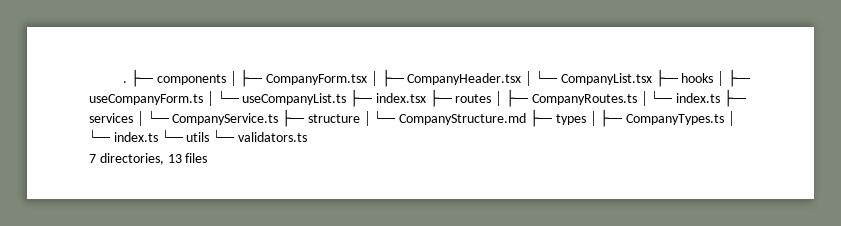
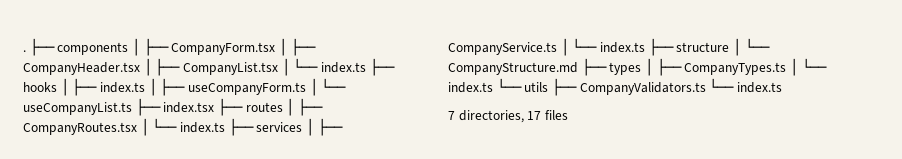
- ├── components │ ├── CompanyForm.tsx │ ├── CompanyHeader.tsx │ └── CompanyList.tsx ├── hooks │ ├── useCompanyForm.ts │ └── useCompanyList.ts ├── index.tsx ├── routes │ ├── CompanyRoutes.ts │ └── index.ts ├── services │ └── CompanyService.ts ├── structure │ └── CompanyStructure.md ├── types │ ├── CompanyTypes.ts │ └── index.ts └── utils └── validators.ts
+ ├── components │ ├── CompanyForm.tsx │ ├── CompanyHeader.tsx │ ├── CompanyList.tsx │ └── index.ts ├── hooks │ ├── index.ts │ ├── useCompanyForm.ts │ └── useCompanyList.ts ├── index.tsx ├── routes │ ├── CompanyRoutes.tsx │ └── index.ts ├── services │ ├── CompanyService.ts │ └── index.ts ├── structure │ └── CompanyStructure.md ├── types │ ├── CompanyTypes.ts │ └── index.ts └── utils ├── CompanyValidators.ts └── index.ts
- 7 directories, 13 files
+ 7 directories, 17 files

